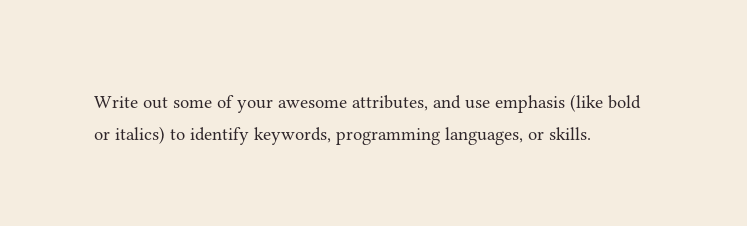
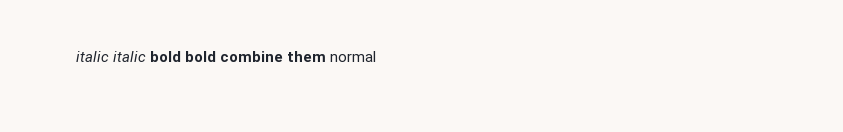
- Write out some of your awesome attributes, and use emphasis (like bold or italics) to identify keywords, programming languages, or skills.
+ italic italic bold bold combine them normal

